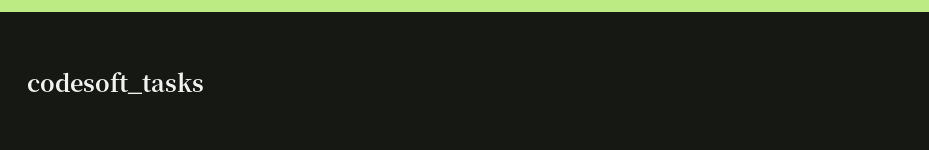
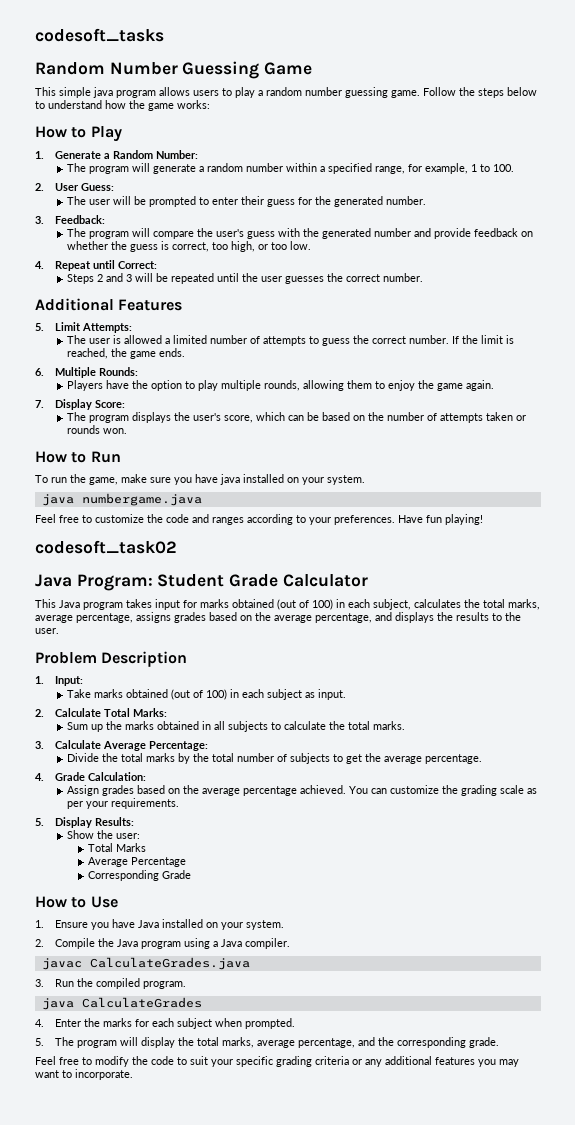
+ Random Number Guessing Game
+ This simple java program allows users to play a random number guessing game. Follow the steps below to understand how the game works:
+ How to Play
+ 1. Generate a Random Number:
+ The program will generate a random number within a specified range, for example, 1 to 100.
+ 2. User Guess:
+ The user will be prompted to enter their guess for the generated number.
+ 3. Feedback:
+ The program will compare the user's guess with the generated number and provide feedback on whether the guess is correct, too high, or too low.
+ 4. Repeat until Correct:
+ Steps 2 and 3 will be repeated until the user guesses the correct number.
+ Additional Features
+ 5. Limit Attempts:
+ The user is allowed a limited number of attempts to guess the correct number. If the limit is reached, the game ends.
+ 6. Multiple Rounds:
+ Players have the option to play multiple rounds, allowing them to enjoy the game again.
+ 7. Display Score:
+ The program displays the user's score, which can be based on the number of attempts taken or rounds won.
+ How to Run
+ To run the game, make sure you have java installed on your system.
+ java numbergame.java
+ Feel free to customize the code and ranges according to your preferences. Have fun playing!
+ codesoft_task02
+ Java Program: Student Grade Calculator
+ This Java program takes input for marks obtained (out of 100) in each subject, calculates the total marks, average percentage, assigns grades based on the average percentage, and displays the results to the user.
+ Problem Description
+ 1. Input:
+ Take marks obtained (out of 100) in each subject as input.
+ 2. Calculate Total Marks:
+ Sum up the marks obtained in all subjects to calculate the total marks.
+ 3. Calculate Average Percentage:
+ Divide the total marks by the total number of subjects to get the average percentage.
+ 4. Grade Calculation:
+ Assign grades based on the average percentage achieved. You can customize the grading scale as per your requirements.
+ 5. Display Results:
+ Show the user:
+ Total Marks
+ Average Percentage
+ Corresponding Grade
+ How to Use
+ 1. Ensure you have Java installed on your system.
+ 2. Compile the Java program using a Java compiler.
+ javac CalculateGrades.java
+ 3. Run the compiled program.
+ java CalculateGrades
+ 4. Enter the marks for each subject when prompted.
+ 5. The program will display the total marks, average percentage, and the corresponding grade.
+ Feel free to modify the code to suit your specific grading criteria or any additional features you may want to incorporate.

